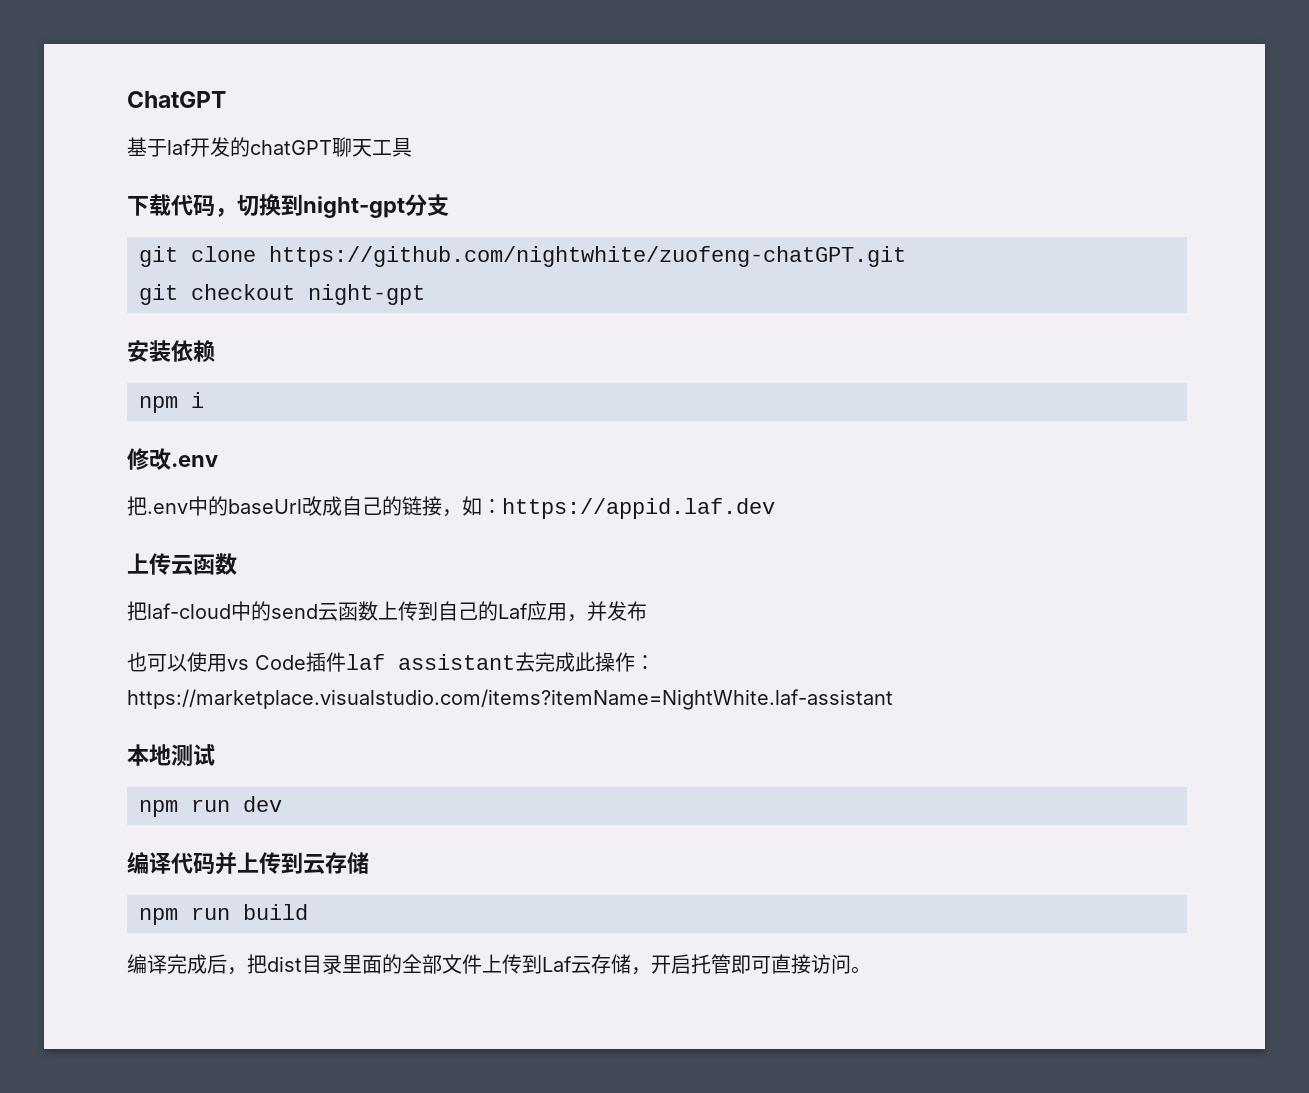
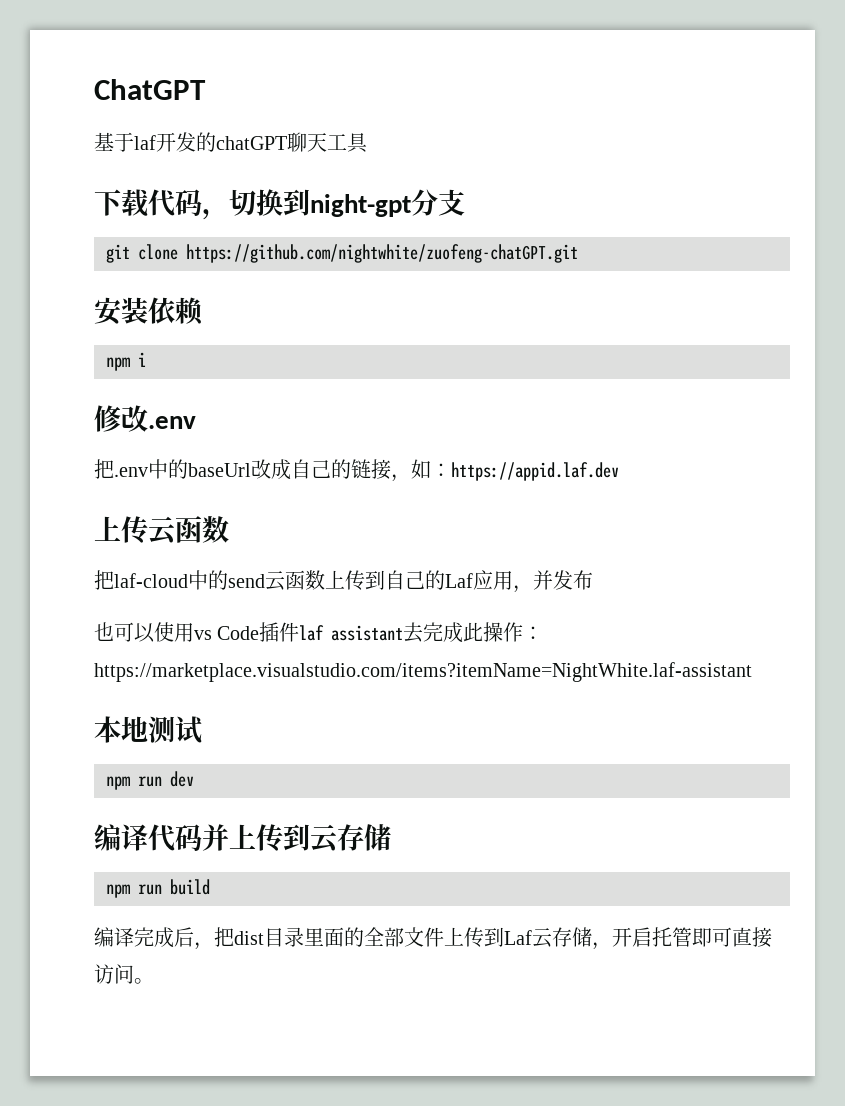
- git checkout night-gpt

